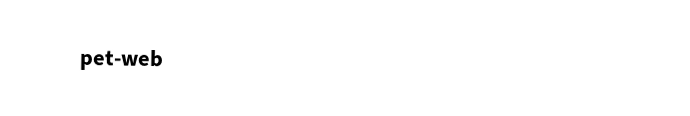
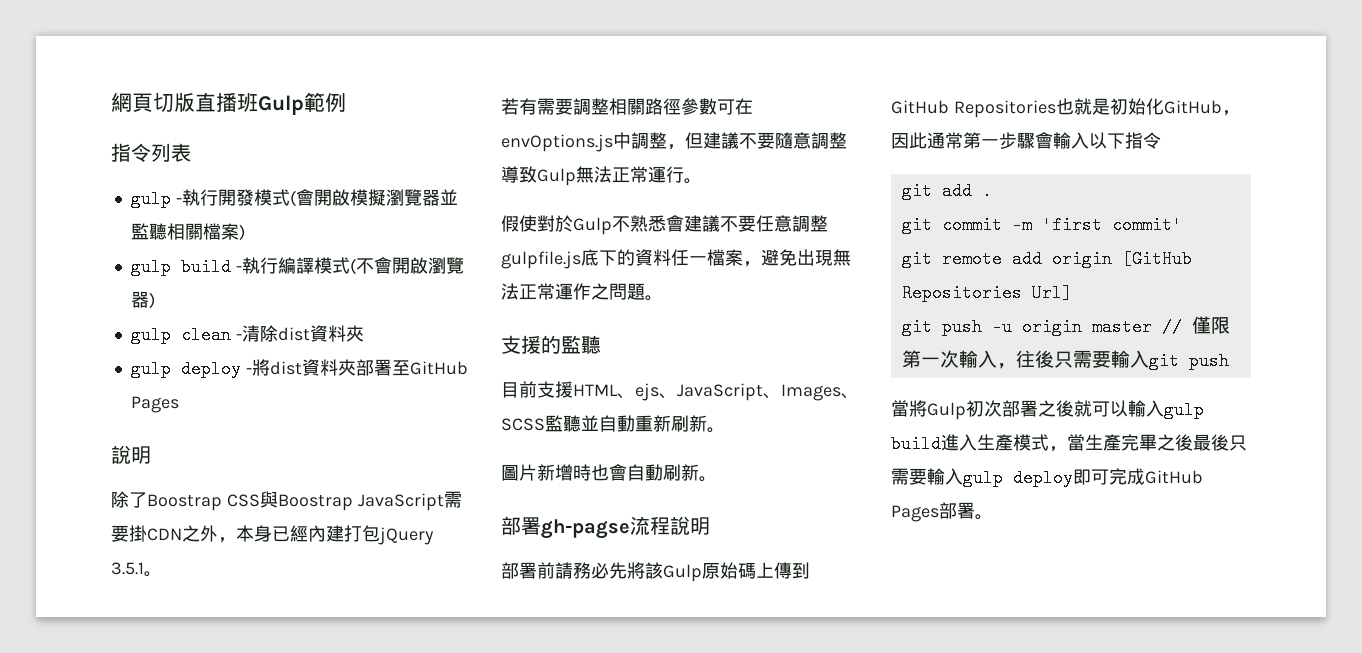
- pet-web
+ 網頁切版直播班Gulp範例
+ 指令列表
+ gulp -執行開發模式(會開啟模擬瀏覽器並監聽相關檔案)
+ gulp build -執行編譯模式(不會開啟瀏覽器)
+ gulp clean -清除dist資料夾
+ gulp deploy -將dist資料夾部署至GitHub Pages
+ 說明
+ 除了Boostrap CSS與Boostrap JavaScript需要掛CDN之外，本身已經內建打包jQuery 3.5.1。
+ 若有需要調整相關路徑參數可在envOptions.js中調整，但建議不要隨意調整導致Gulp無法正常運行。
+ 假使對於Gulp不熟悉會建議不要任意調整gulpfile.js底下的資料任一檔案，避免出現無法正常運作之問題。
+ 支援的監聽
+ 目前支援HTML、ejs、JavaScript、Images、SCSS監聽並自動重新刷新。
+ 圖片新增時也會自動刷新。
+ 部署gh-pagse流程說明
+ 部署前請務必先將該Gulp原始碼上傳到GitHub Repositories也就是初始化GitHub，因此通常第一步驟會輸入以下指令
+ git add .
+ git commit -m 'first commit'
+ git remote add origin [GitHub Repositories Url]
+ git push -u origin master // 僅限第一次輸入，往後只需要輸入git push
+ 當將Gulp初次部署之後就可以輸入gulp build進入生產模式，當生產完畢之後最後只需要輸入gulp deploy即可完成GitHub Pages部署。

